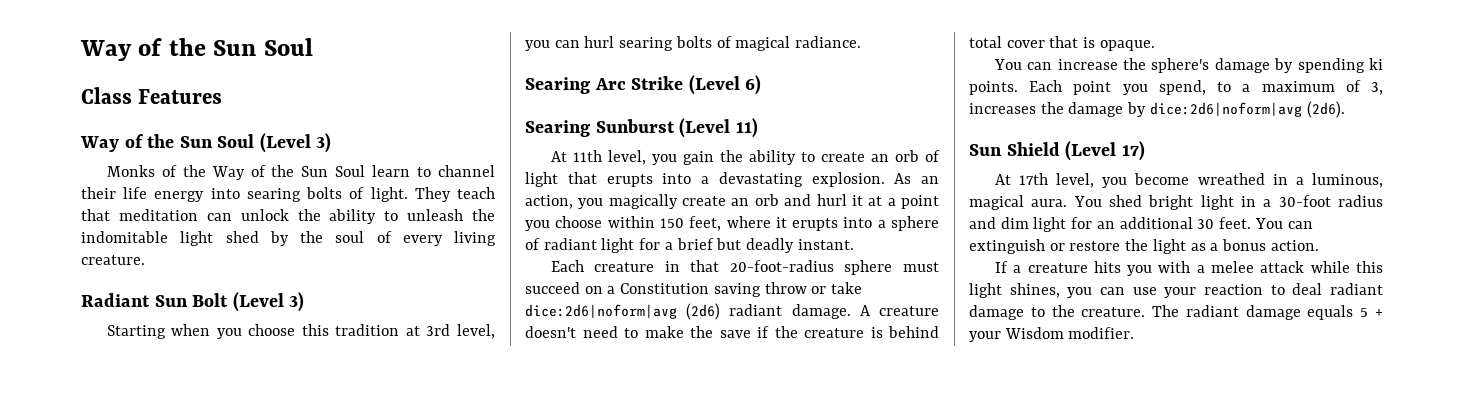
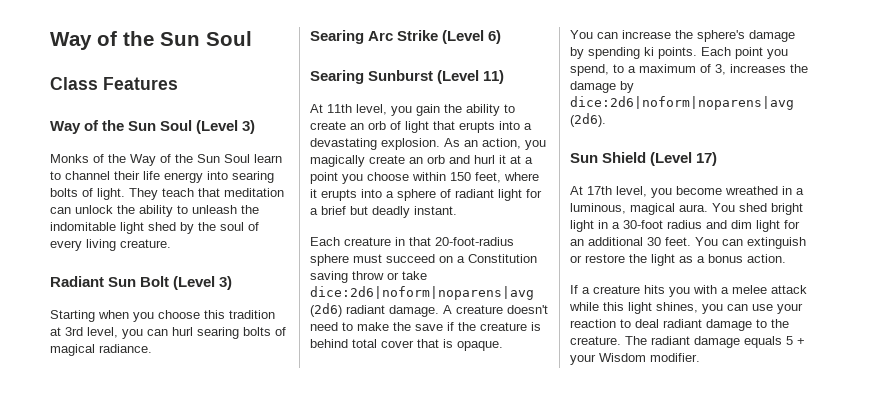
- Each creature in that 20-foot-radius sphere must succeed on a Constitution saving throw or take dice:2d6|noform|avg (2d6) radiant damage.
+ Each creature in that 20-foot-radius sphere must succeed on a Constitution saving throw or take dice:2d6|noform|noparens|avg (2d6) radiant damage.
- Each point you spend, to a maximum of 3, increases the damage by dice:2d6|noform|avg (2d6).
+ Each point you spend, to a maximum of 3, increases the damage by dice:2d6|noform|noparens|avg (2d6).

